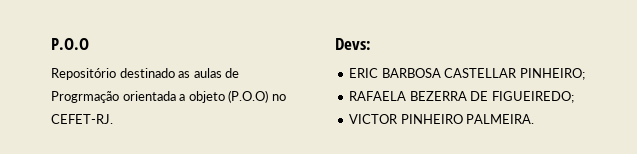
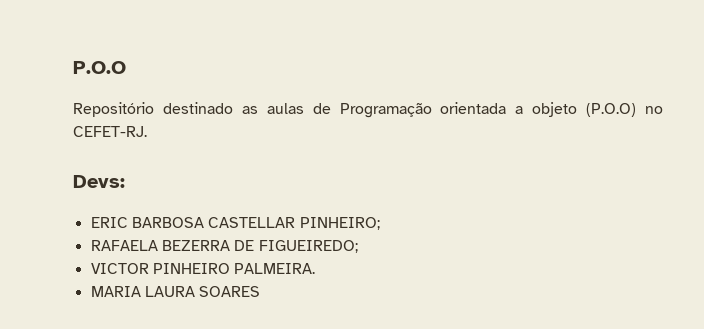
- Repositório destinado as aulas de Progrmação orientada a objeto (P.O.O) no CEFET-RJ.
+ Repositório destinado as aulas de Programação orientada a objeto (P.O.O) no CEFET-RJ.
+ MARIA LAURA SOARES

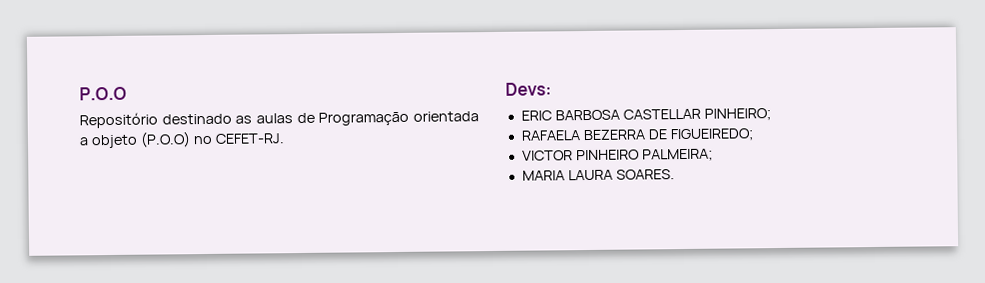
- VICTOR PINHEIRO PALMEIRA.
+ VICTOR PINHEIRO PALMEIRA;
- MARIA LAURA SOARES
+ MARIA LAURA SOARES.

